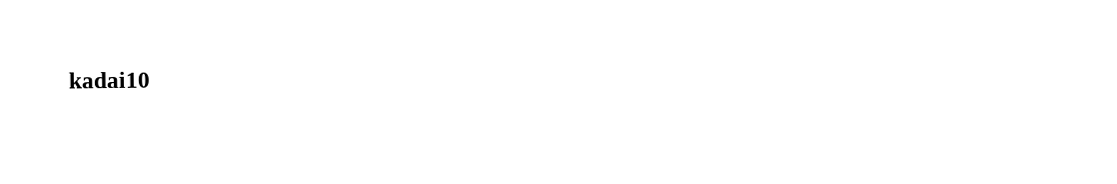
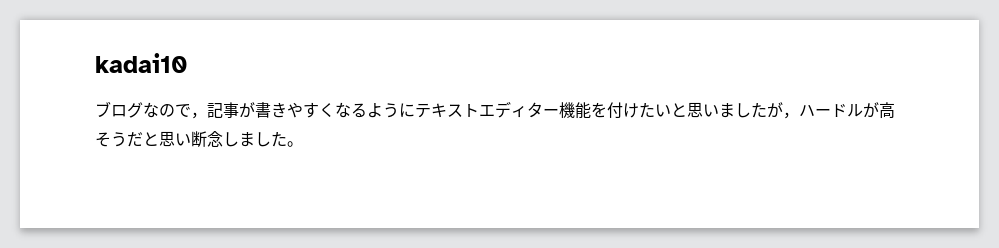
+ ブログなので，記事が書きやすくなるようにテキストエディター機能を付けたいと思いましたが，ハードルが高そうだと思い断念しました。

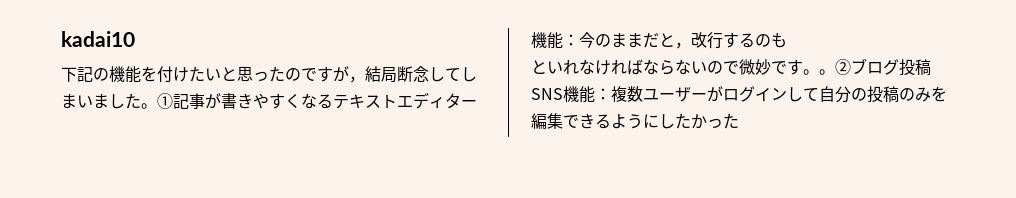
- ブログなので，記事が書きやすくなるようにテキストエディター機能を付けたいと思いましたが，ハードルが高そうだと思い断念しました。
+ 下記の機能を付けたいと思ったのですが，結局断念してしまいました。①記事が書きやすくなるテキストエディター機能：今のままだと，改行するのも
+ といれなければならないので微妙です。。②ブログ投稿SNS機能：複数ユーザーがログインして自分の投稿のみを編集できるようにしたかった

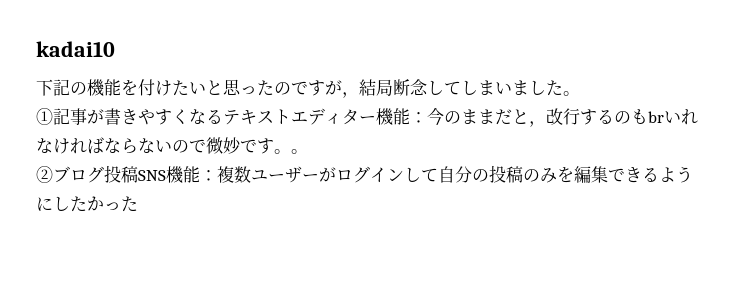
- 下記の機能を付けたいと思ったのですが，結局断念してしまいました。①記事が書きやすくなるテキストエディター機能：今のままだと，改行するのも
- といれなければならないので微妙です。。②ブログ投稿SNS機能：
+ 下記の機能を付けたいと思ったのですが，結局断念してしまいました。
+ ①記事が書きやすくなるテキストエディター機能：今のままだと，改行するのもbrいれなければならないので微妙です。。
+ ②ブログ投稿SNS機能：

